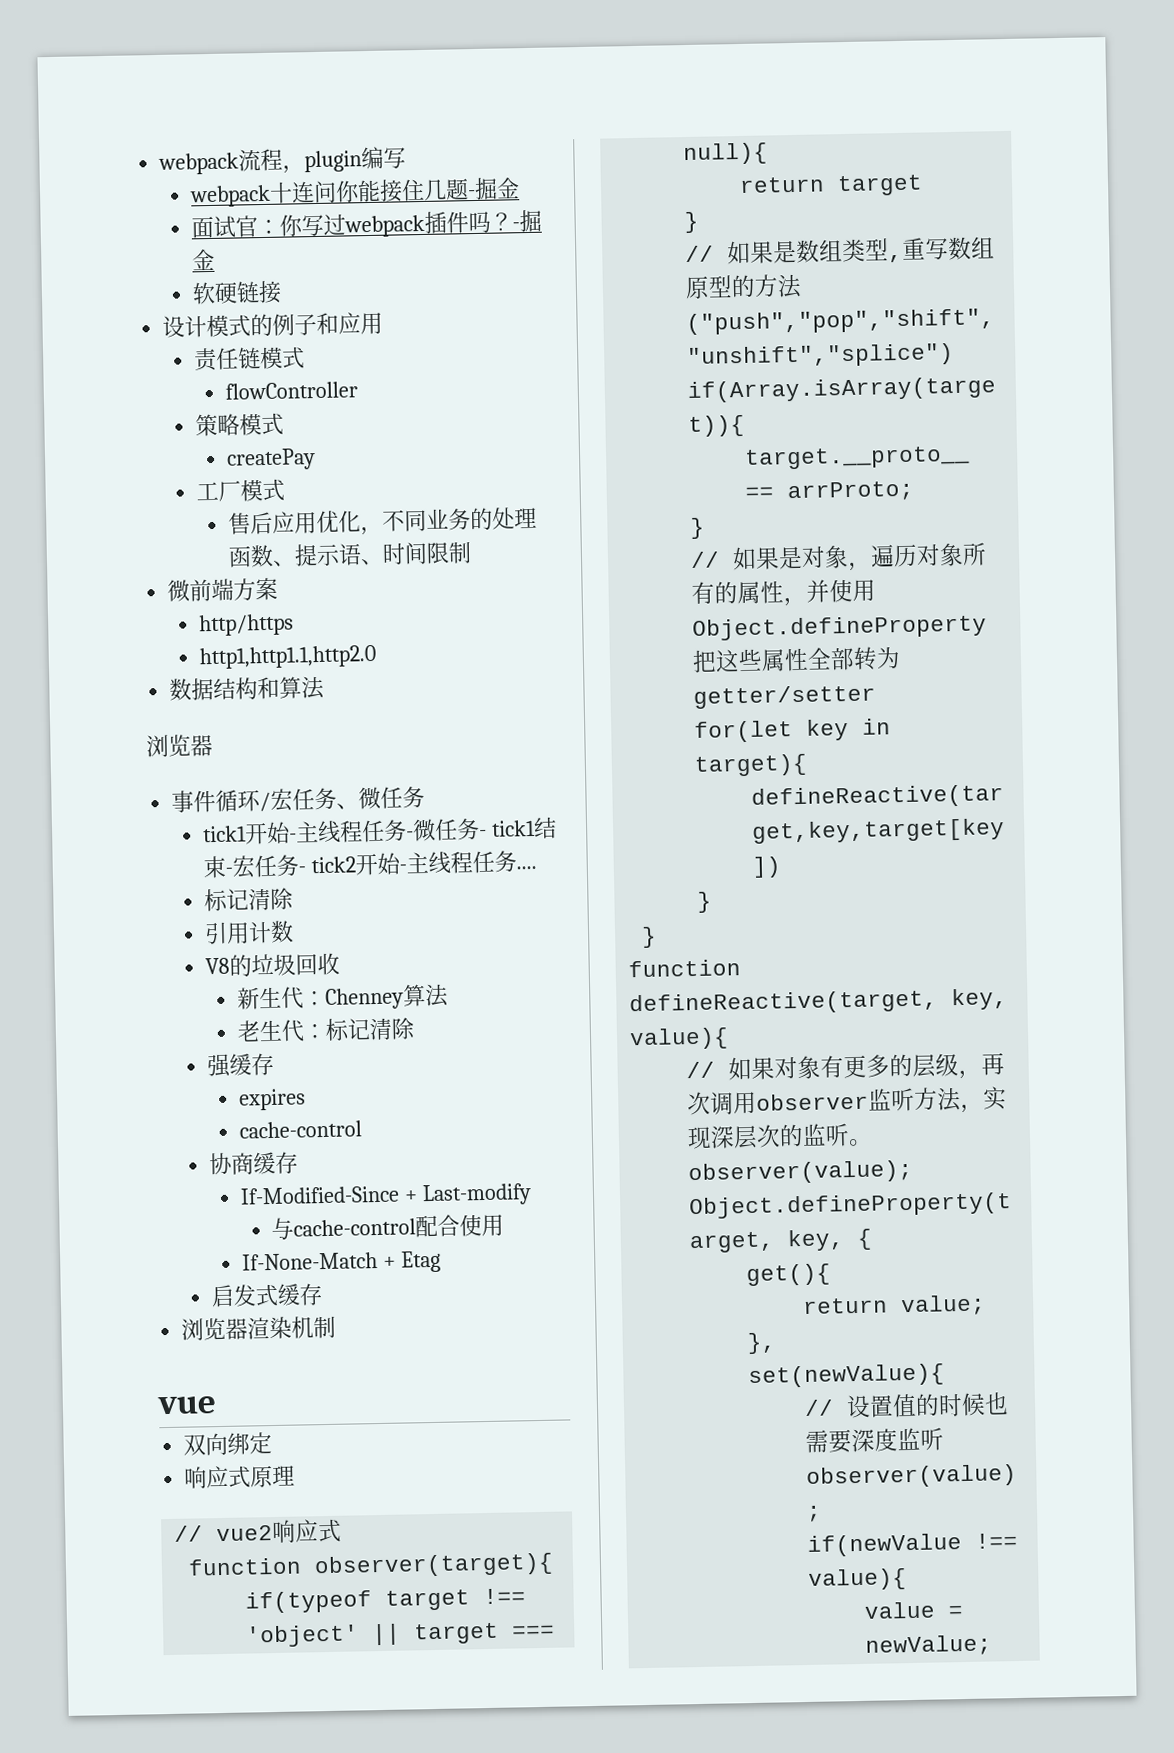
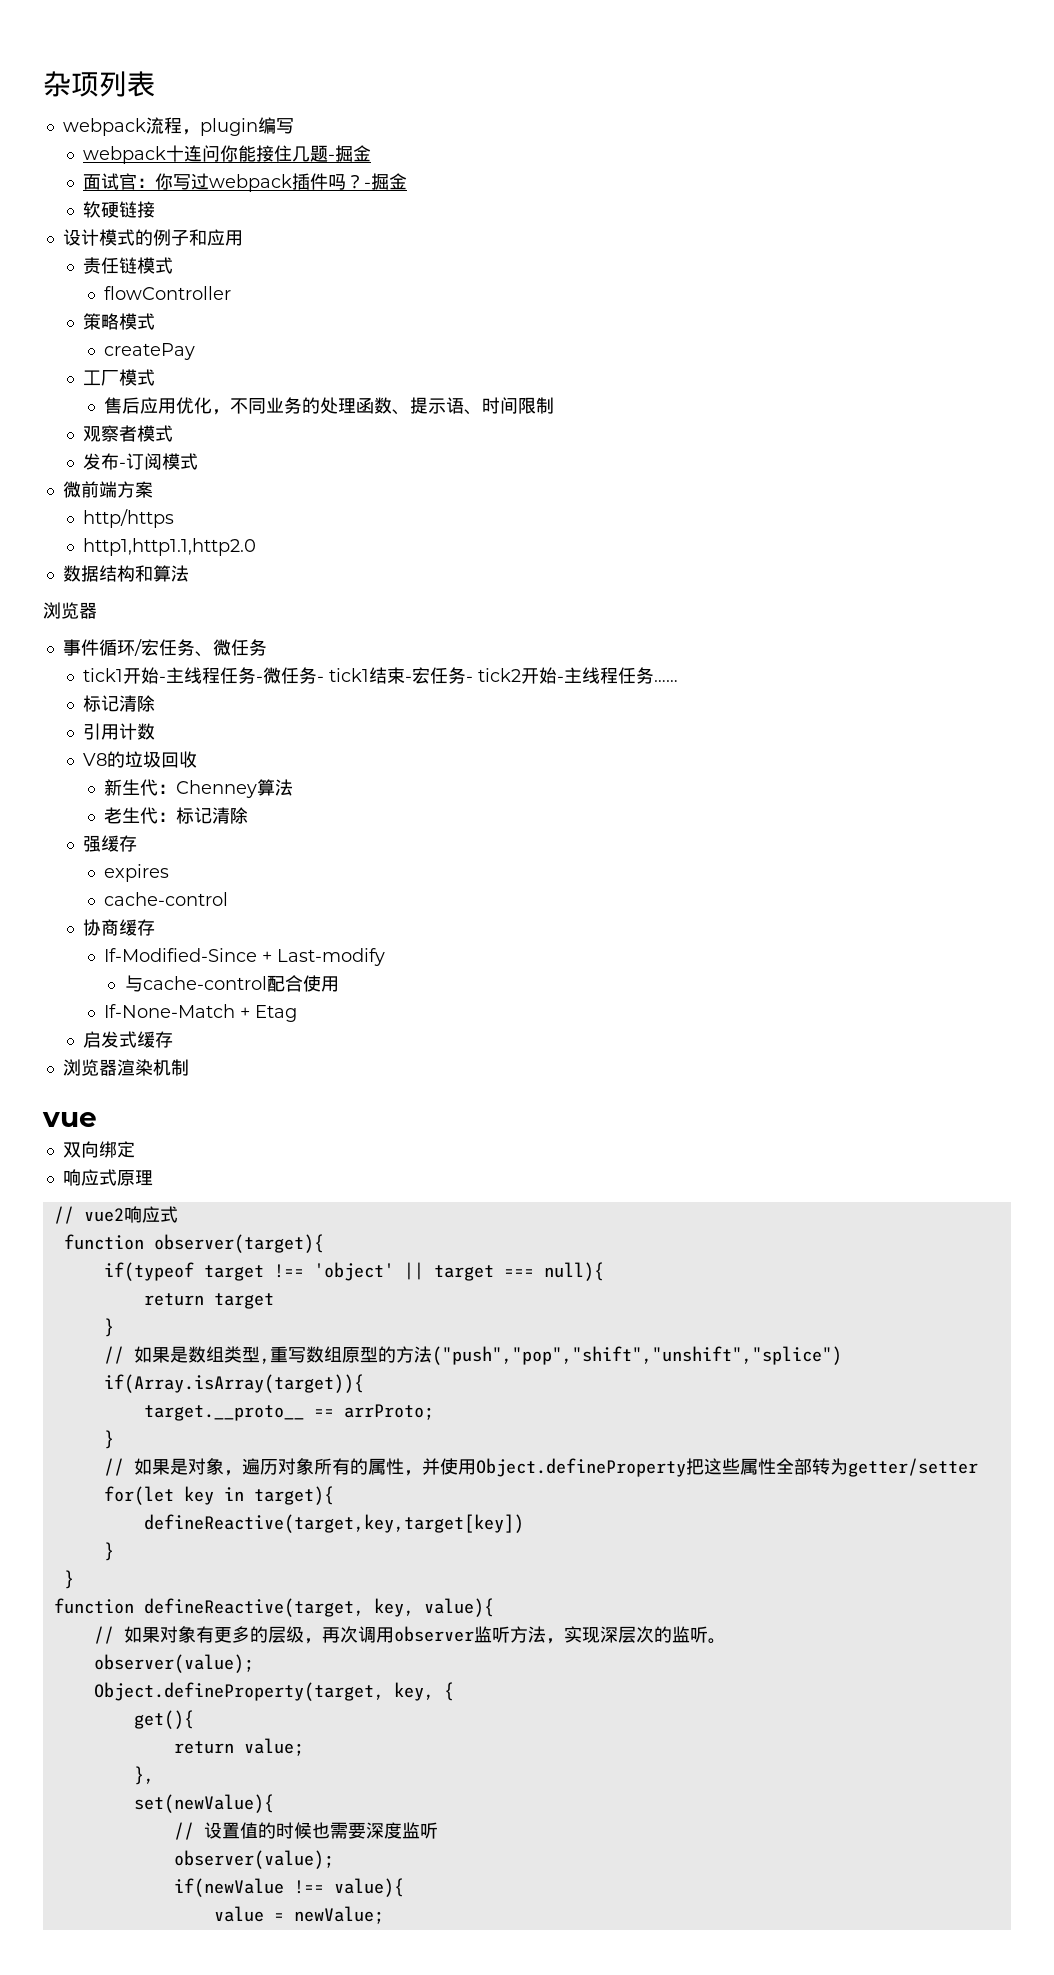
+ 杂项列表
+ 观察者模式
+ 发布-订阅模式
- tick1开始-主线程任务-微任务- tick1结束-宏任务- tick2开始-主线程任务....
+ tick1开始-主线程任务-微任务- tick1结束-宏任务- tick2开始-主线程任务……

